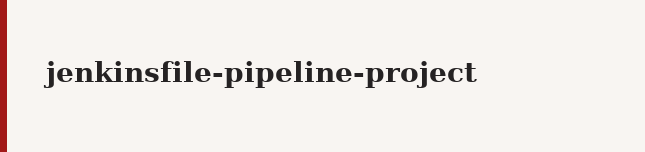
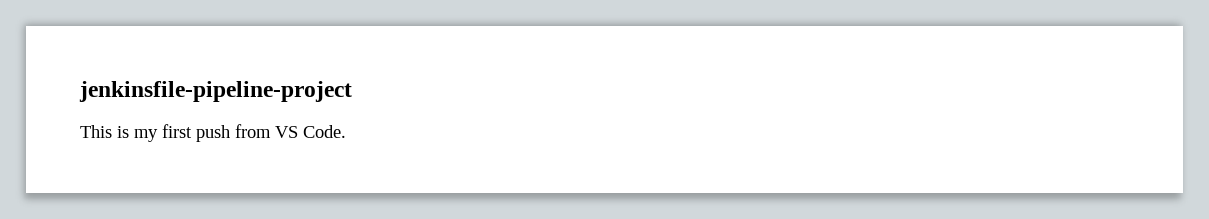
+ This is my first push from VS Code.

